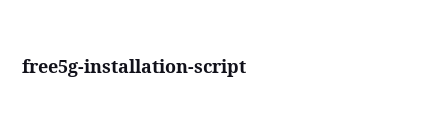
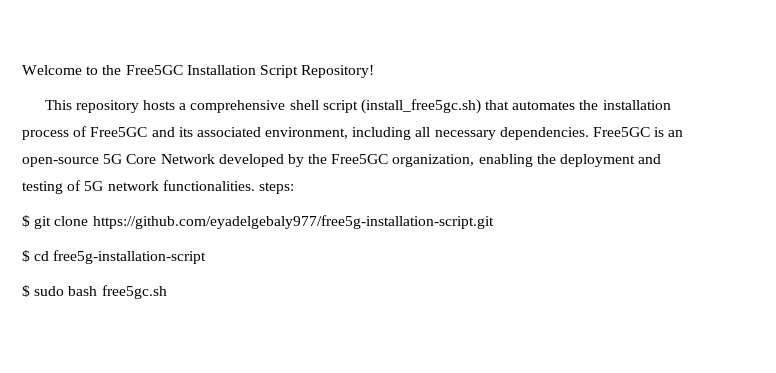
- free5g-installation-script
+ Welcome to the Free5GC Installation Script Repository!
+ This repository hosts a comprehensive shell script (install_free5gc.sh) that automates the installation process of Free5GC and its associated environment, including all necessary dependencies. Free5GC is an open-source 5G Core Network developed by the Free5GC organization, enabling the deployment and testing of 5G network functionalities. steps:
+ $ git clone https://github.com/eyadelgebaly977/free5g-installation-script.git
+ $ cd free5g-installation-script
+ $ sudo bash free5gc.sh

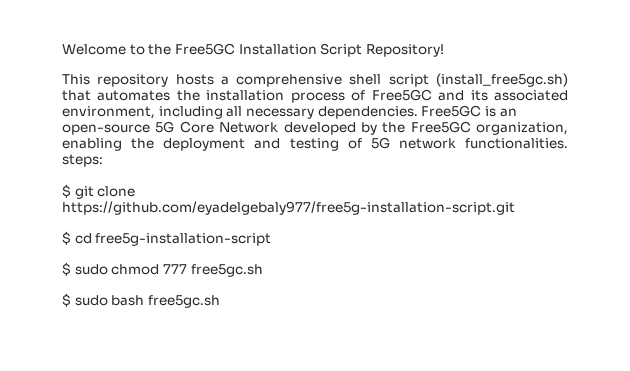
+ $ sudo chmod 777 free5gc.sh

